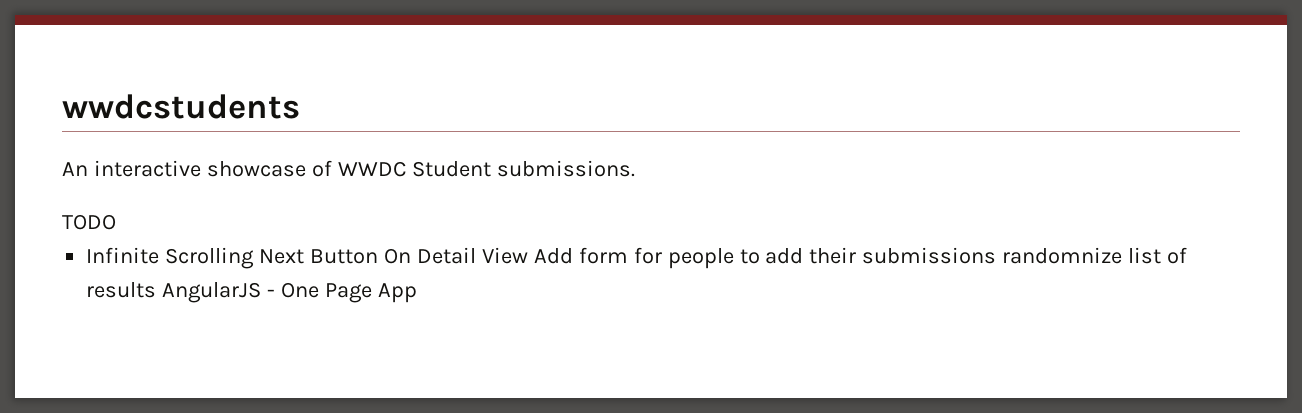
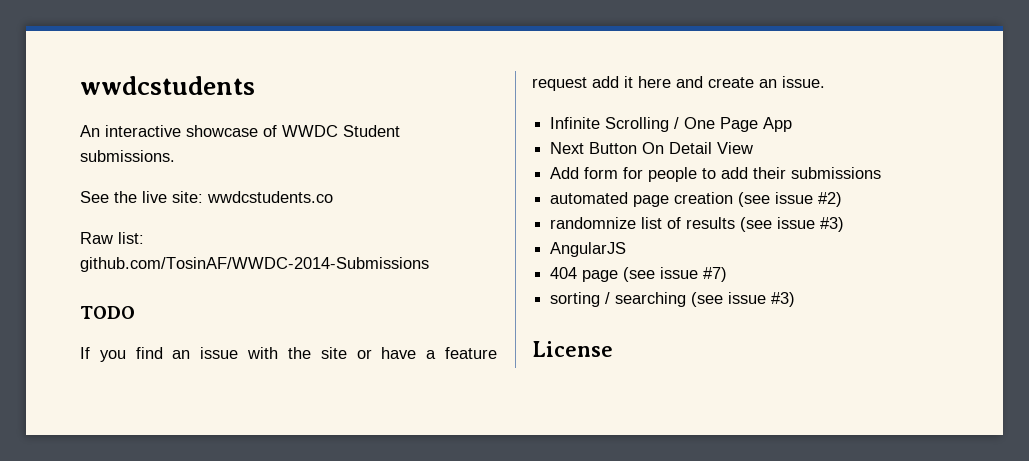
+ See the live site: wwdcstudents.co
+ Raw list: github.com/TosinAF/WWDC-2014-Submissions
  TODO
- Infinite Scrolling Next Button On Detail View Add form for people to add their submissions randomnize list of results AngularJS - One Page App
+ If you find an issue with the site or have a feature request add it here and create an issue.
+ Infinite Scrolling / One Page App
+ Next Button On Detail View
+ Add form for people to add their submissions
+ automated page creation (see issue #2)
+ randomnize list of results (see issue #3)
+ AngularJS
+ 404 page (see issue #7)
+ sorting / searching (see issue #3)
+ License

